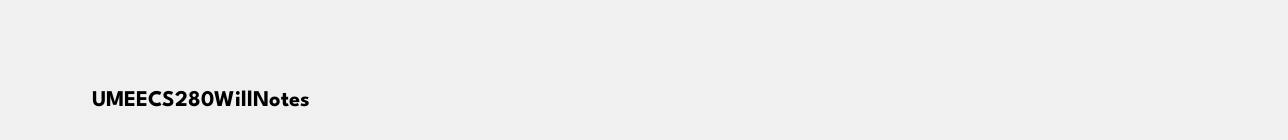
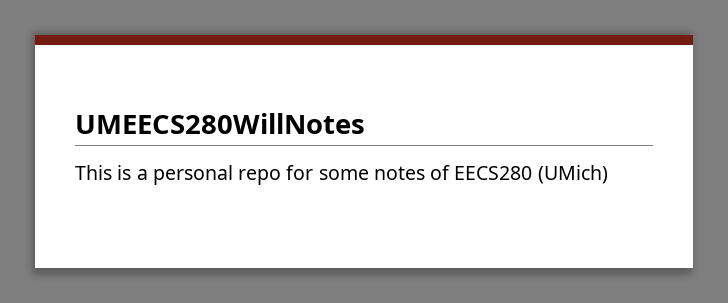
+ This is a personal repo for some notes of EECS280 (UMich)

